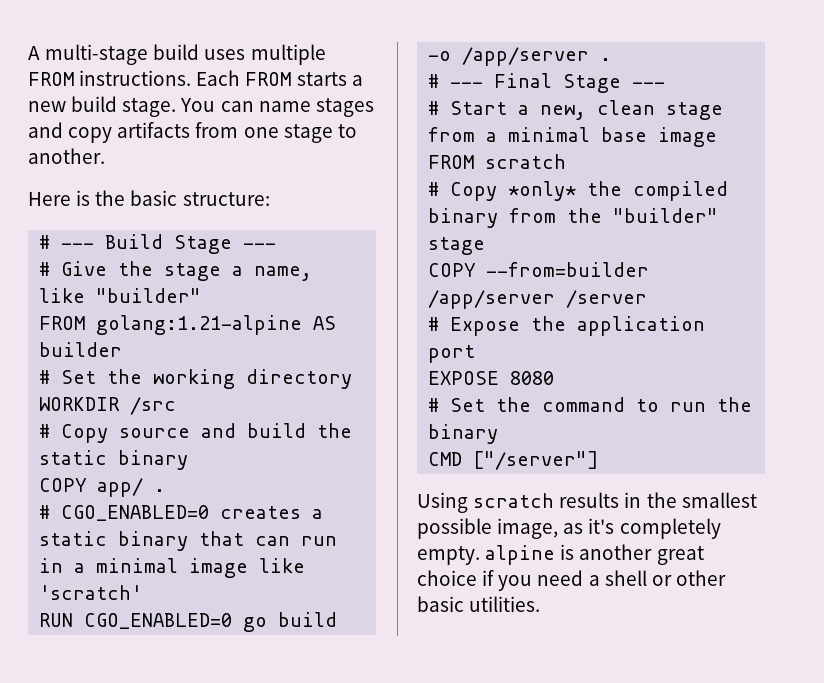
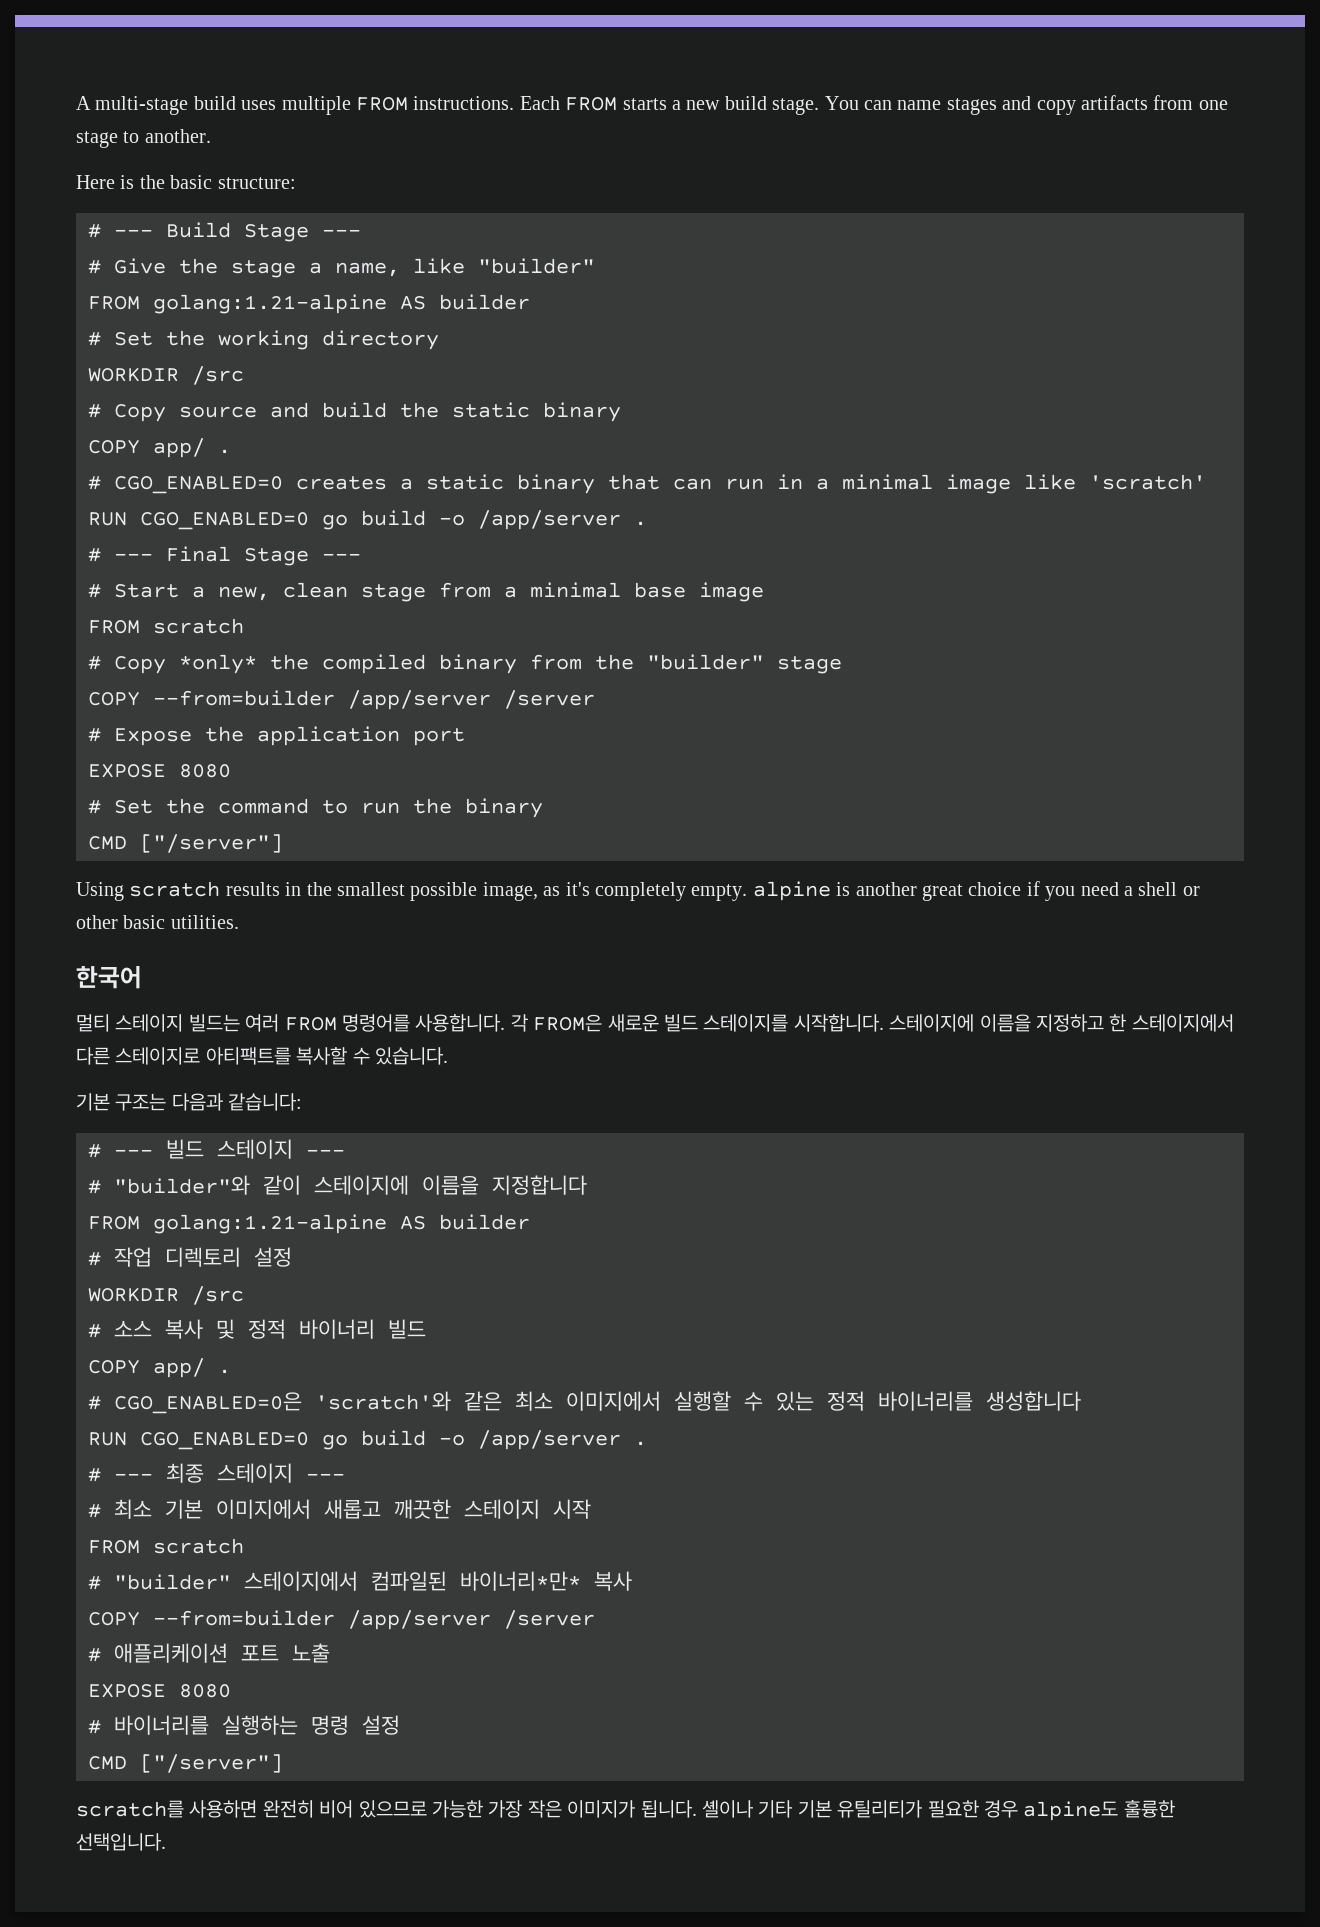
+ 한국어
+ 멀티 스테이지 빌드는 여러 FROM 명령어를 사용합니다. 각 FROM은 새로운 빌드 스테이지를 시작합니다. 스테이지에 이름을 지정하고 한 스테이지에서 다른 스테이지로 아티팩트를 복사할 수 있습니다.
+ 기본 구조는 다음과 같습니다:
+ # --- 빌드 스테이지 ---
+ # "builder"와 같이 스테이지에 이름을 지정합니다
+ FROM golang:1.21-alpine AS builder
+ # 작업 디렉토리 설정
+ WORKDIR /src
+ # 소스 복사 및 정적 바이너리 빌드
+ COPY app/ .
+ # CGO_ENABLED=0은 'scratch'와 같은 최소 이미지에서 실행할 수 있는 정적 바이너리를 생성합니다
+ RUN CGO_ENABLED=0 go build -o /app/server .
+ # --- 최종 스테이지 ---
+ # 최소 기본 이미지에서 새롭고 깨끗한 스테이지 시작
+ FROM scratch
+ # "builder" 스테이지에서 컴파일된 바이너리*만* 복사
+ COPY --from=builder /app/server /server
+ # 애플리케이션 포트 노출
+ EXPOSE 8080
+ # 바이너리를 실행하는 명령 설정
+ CMD ["/server"]
+ scratch를 사용하면 완전히 비어 있으므로 가능한 가장 작은 이미지가 됩니다. 셸이나 기타 기본 유틸리티가 필요한 경우 alpine도 훌륭한 선택입니다.

